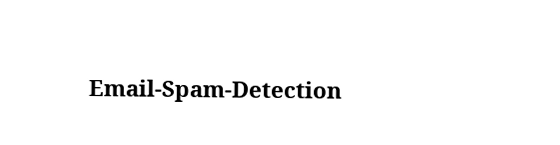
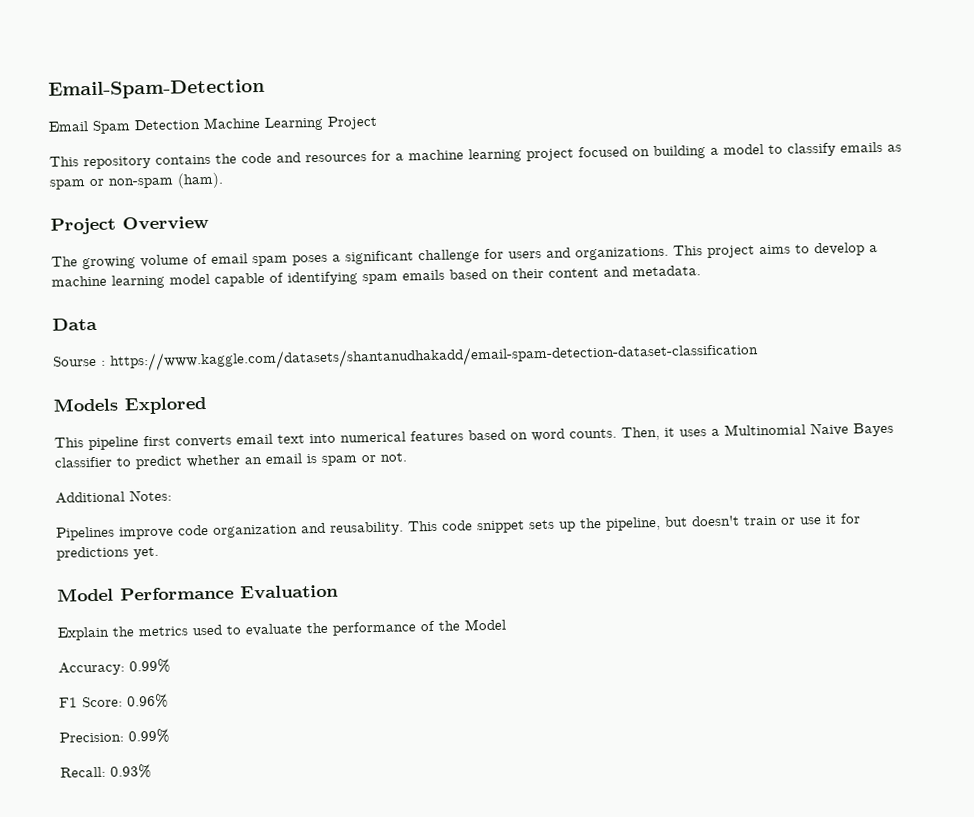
+ Email Spam Detection Machine Learning Project
+ This repository contains the code and resources for a machine learning project focused on building a model to classify emails as spam or non-spam (ham).
+ Project Overview
+ The growing volume of email spam poses a significant challenge for users and organizations. This project aims to develop a machine learning model capable of identifying spam emails based on their content and metadata.
+ Data
+ Sourse : https://www.kaggle.com/datasets/shantanudhakadd/email-spam-detection-dataset-classification
+ Models Explored
+ This pipeline first converts email text into numerical features based on word counts. Then, it uses a Multinomial Naive Bayes classifier to predict whether an email is spam or not.
+ Additional Notes:
+ Pipelines improve code organization and reusability. This code snippet sets up the pipeline, but doesn't train or use it for predictions yet.
+ Model Performance Evaluation
+ Explain the metrics used to evaluate the performance of the Model
+ Accuracy: 0.99%
+ F1 Score: 0.96%
+ Precision: 0.99%
+ Recall: 0.93%

